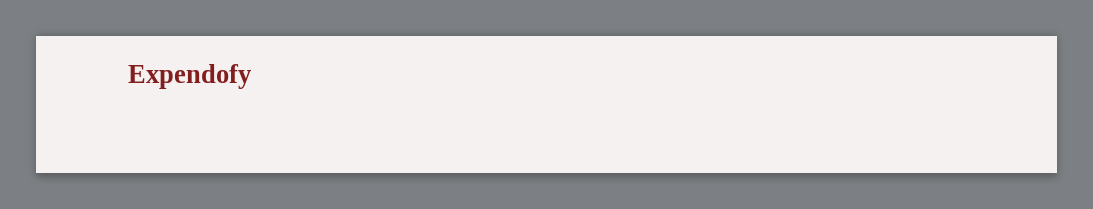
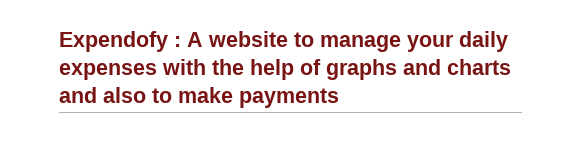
- Expendofy
+ Expendofy : A website to manage your daily expenses with the help of graphs and charts and also to make payments

